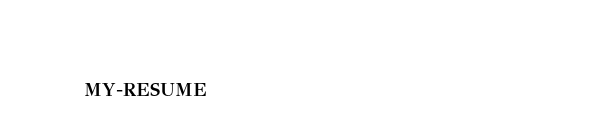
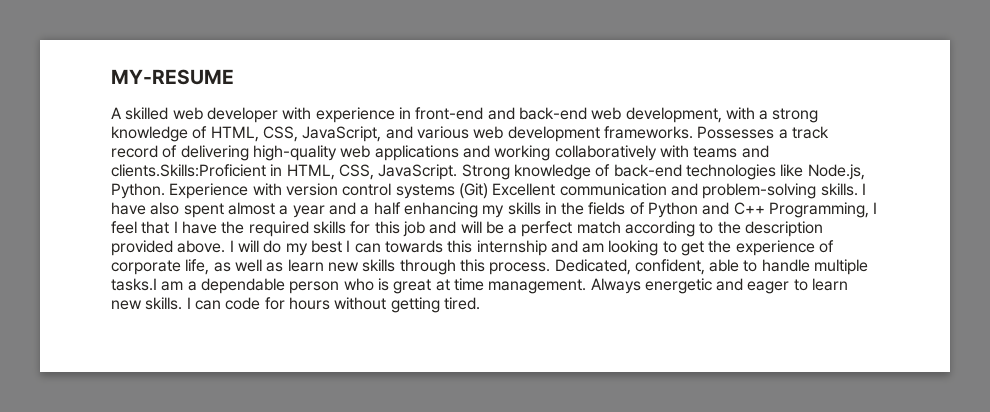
+ A skilled web developer with experience in front-end and back-end web development, with a strong knowledge of HTML, CSS, JavaScript, and various web development frameworks. Possesses a track record of delivering high-quality web applications and working collaboratively with teams and clients.Skills:Proficient in HTML, CSS, JavaScript. Strong knowledge of back-end technologies like Node.js, Python. Experience with version control systems (Git) Excellent communication and problem-solving skills. I have also spent almost a year and a half enhancing my skills in the fields of Python and C++ Programming, I feel that I have the required skills for this job and will be a perfect match according to the description provided above. I will do my best I can towards this internship and am looking to get the experience of corporate life, as well as learn new skills through this process. Dedicated, confident, able to handle multiple tasks.I am a dependable person who is great at time management. Always energetic and eager to learn new skills. I can code for hours without getting tired.

